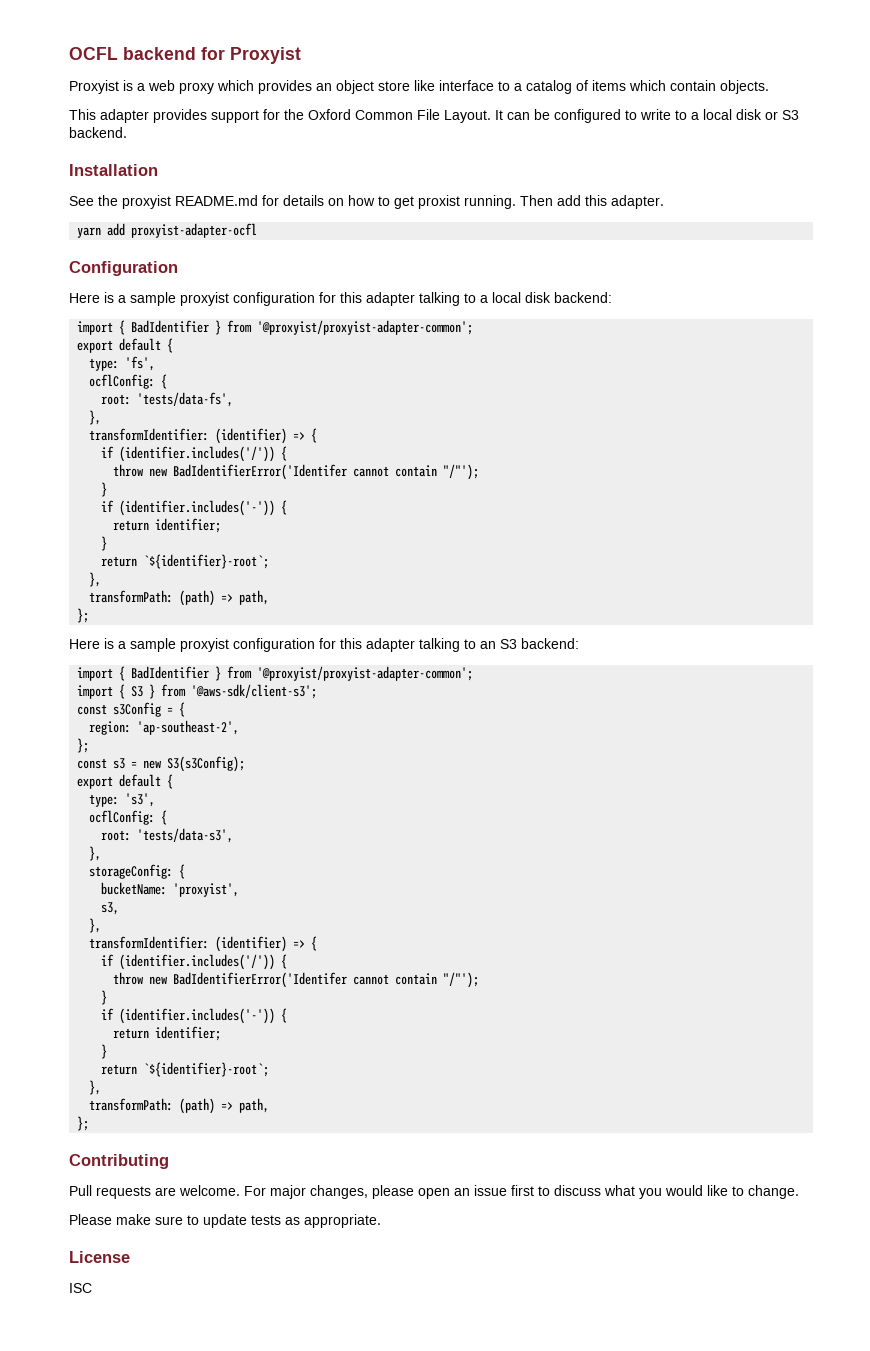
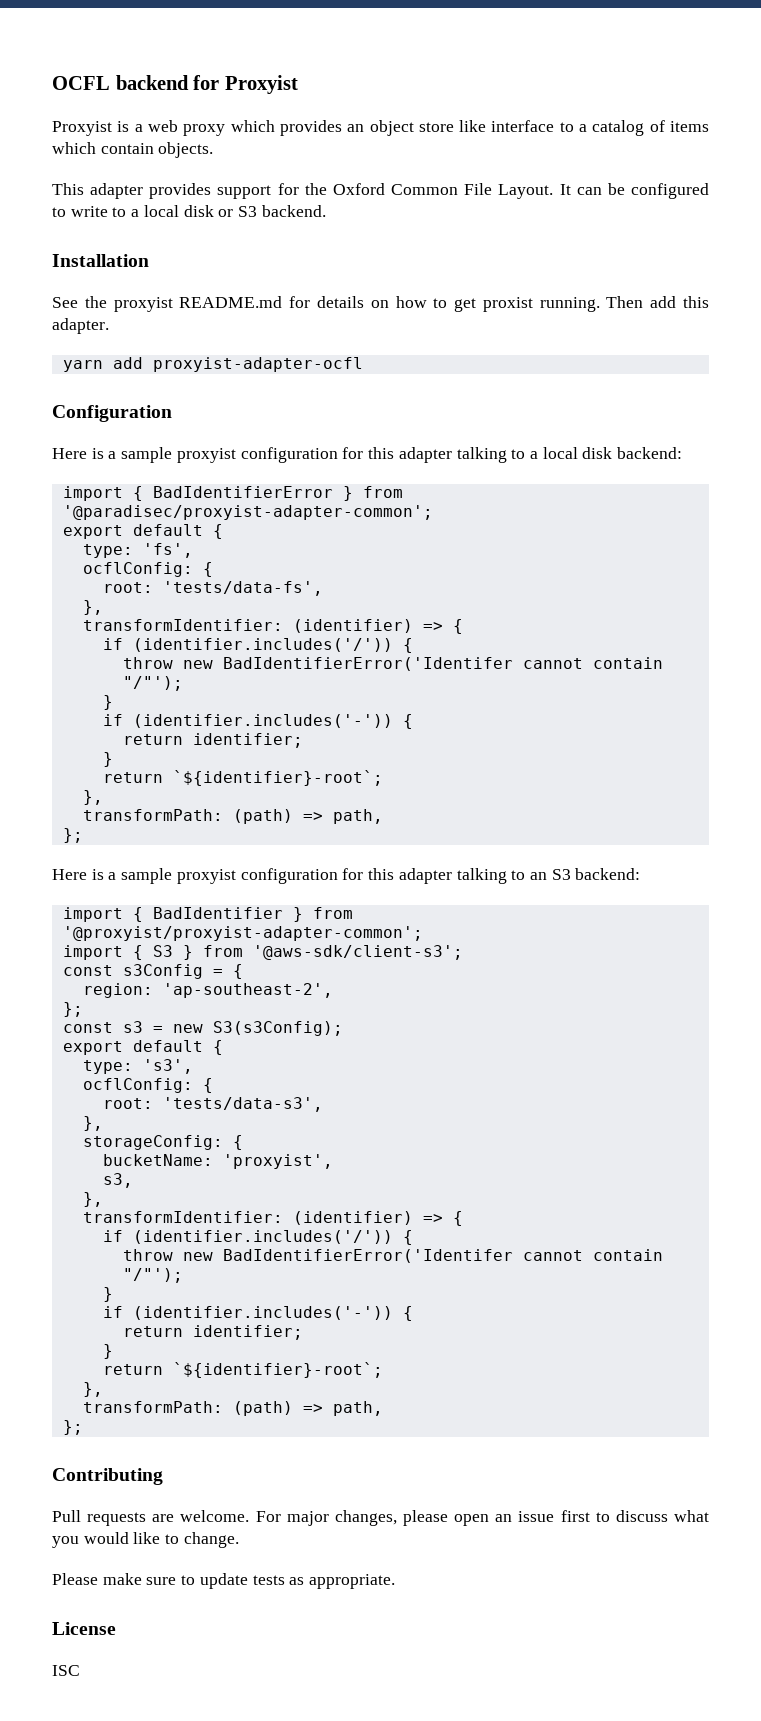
  Here is a sample proxyist configuration for this adapter talking to a local disk backend:
- import { BadIdentifier } from '@proxyist/proxyist-adapter-common';
+ import { BadIdentifierError } from '@paradisec/proxyist-adapter-common';

